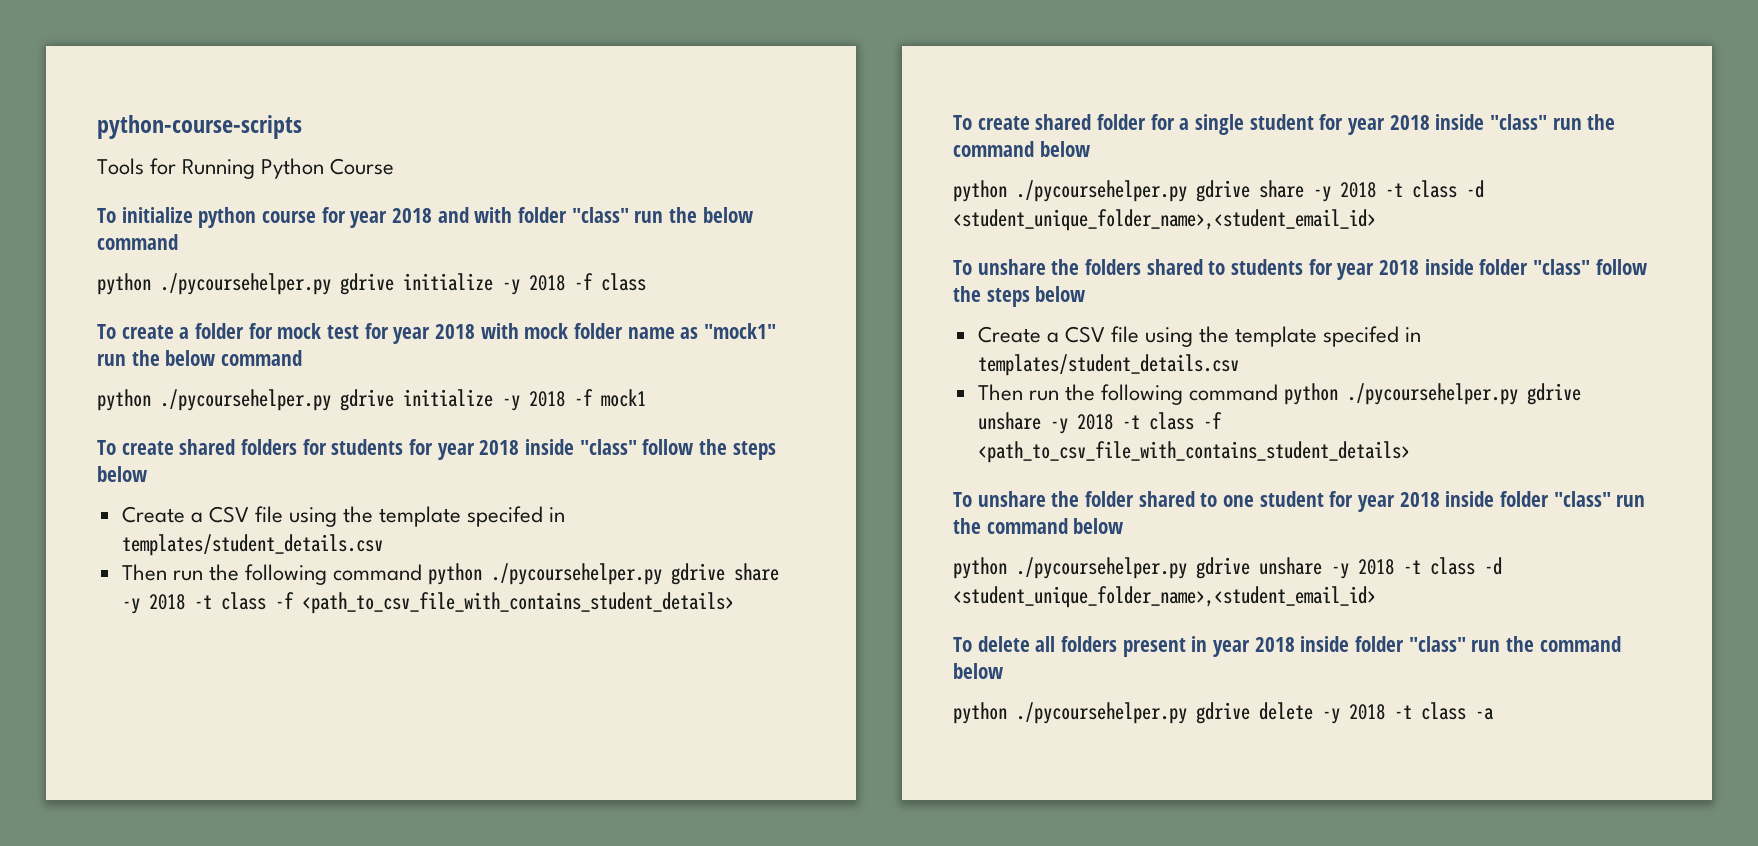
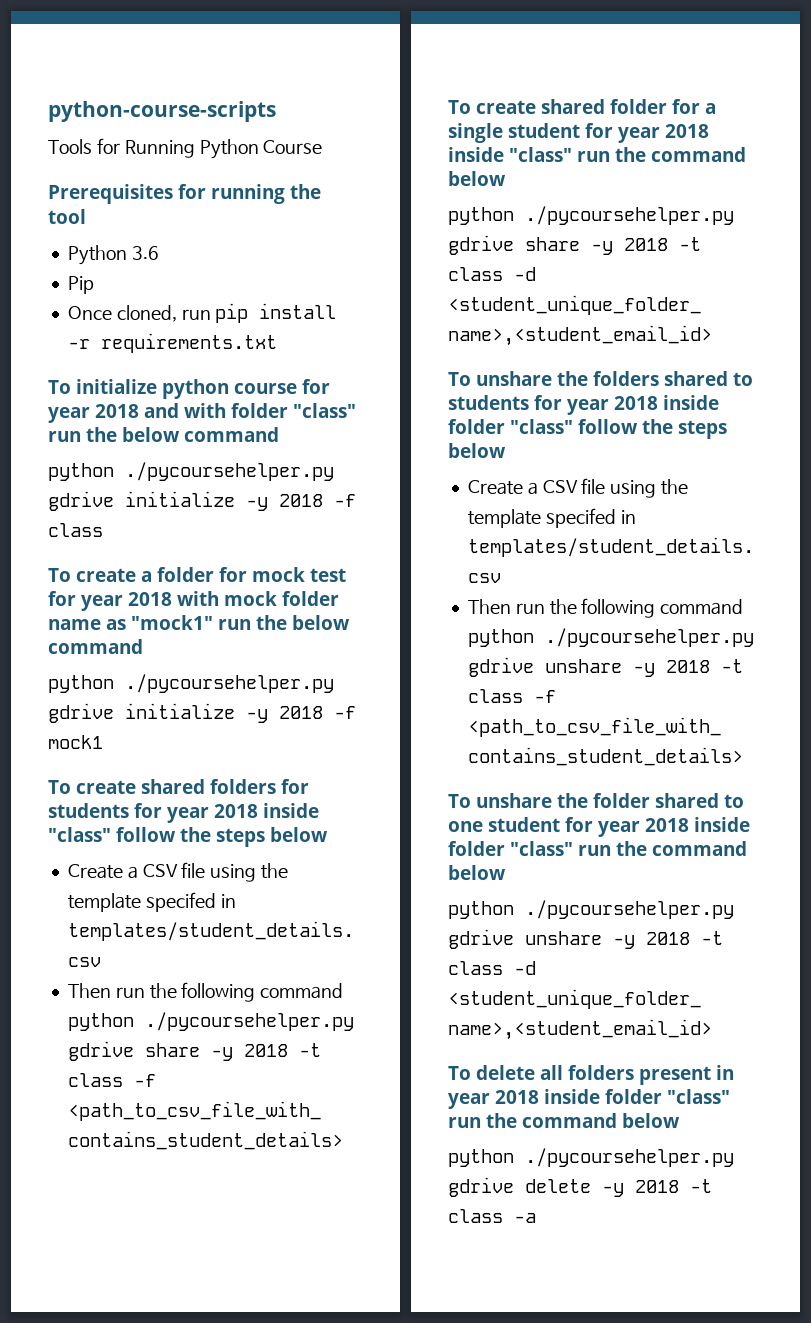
+ Prerequisites for running the tool
+ Python 3.6
+ Pip
+ Once cloned, run pip install -r requirements.txt

